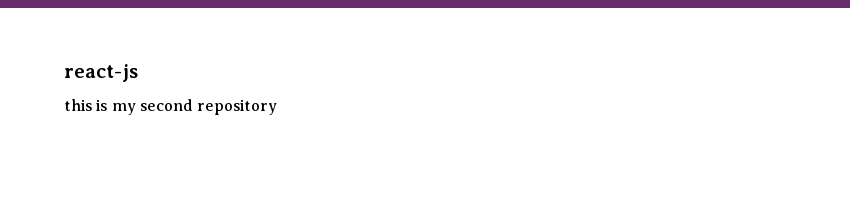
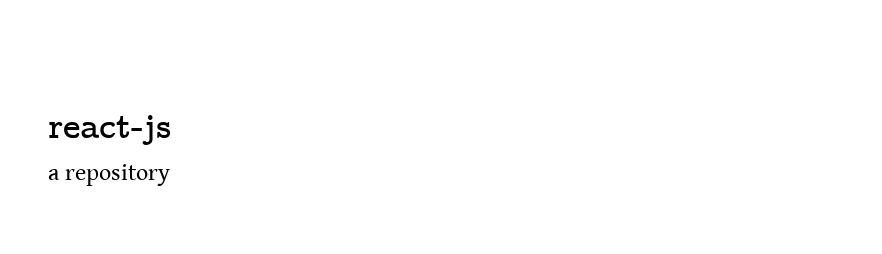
- this is my second repository
+ a repository

